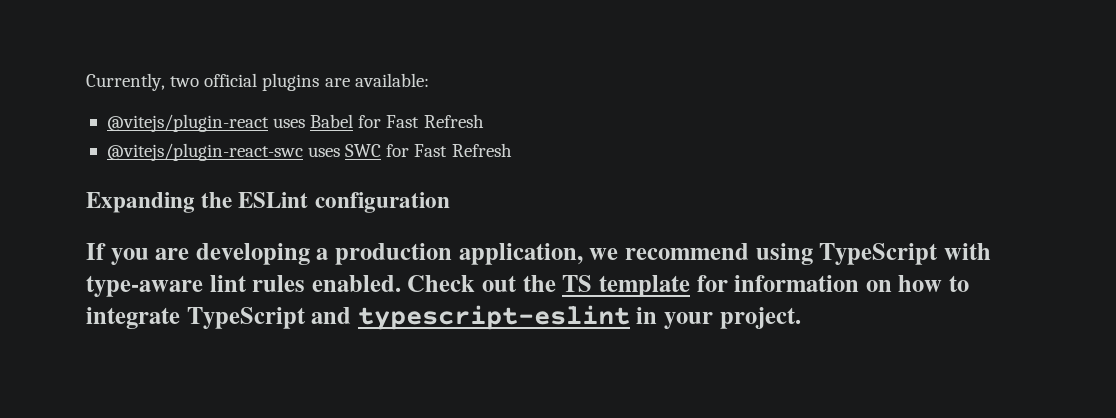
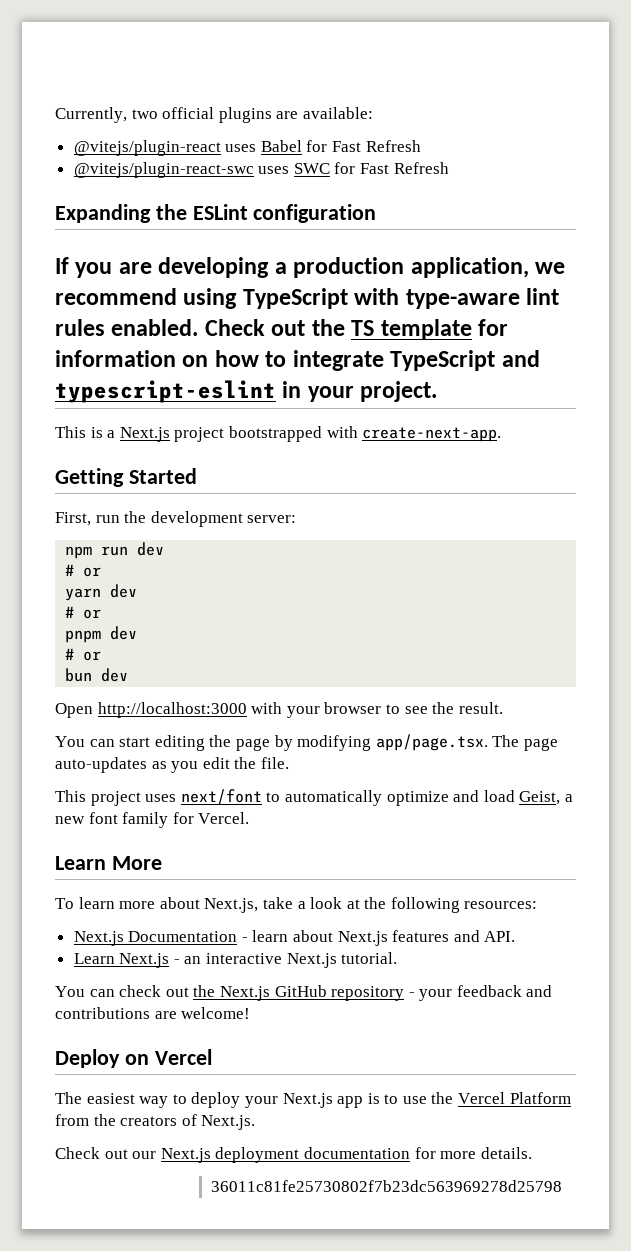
+ This is a Next.js project bootstrapped with create-next-app.
+ Getting Started
+ First, run the development server:
+ npm run dev
+ # or
+ yarn dev
+ # or
+ pnpm dev
+ # or
+ bun dev
+ Open http://localhost:3000 with your browser to see the result.
+ You can start editing the page by modifying app/page.tsx. The page auto-updates as you edit the file.
+ This project uses next/font to automatically optimize and load Geist, a new font family for Vercel.
+ Learn More
+ To learn more about Next.js, take a look at the following resources:
+ Next.js Documentation - learn about Next.js features and API.
+ Learn Next.js - an interactive Next.js tutorial.
+ You can check out the Next.js GitHub repository - your feedback and contributions are welcome!
+ Deploy on Vercel
+ The easiest way to deploy your Next.js app is to use the Vercel Platform from the creators of Next.js.
+ Check out our Next.js deployment documentation for more details.
+ 36011c81fe25730802f7b23dc563969278d25798

